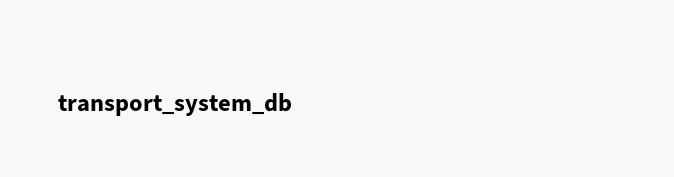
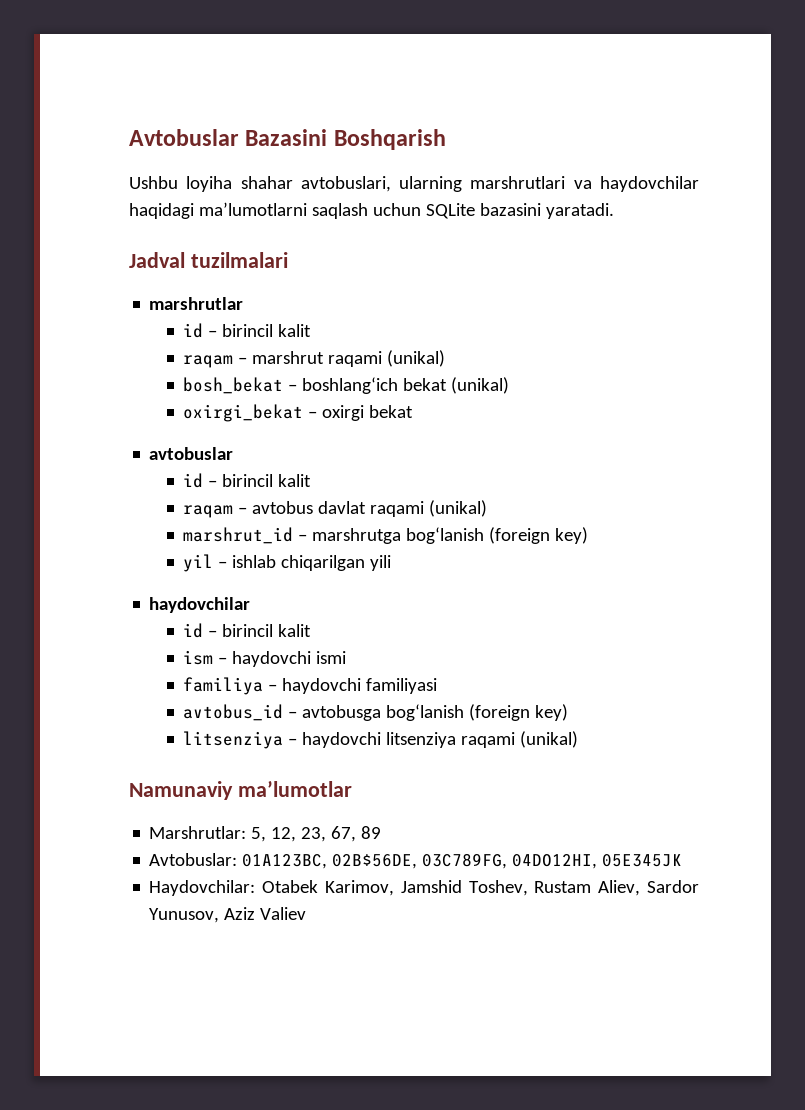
- transport_system_db
+ Avtobuslar Bazasini Boshqarish
+ Ushbu loyiha shahar avtobuslari, ularning marshrutlari va haydovchilar haqidagi ma’lumotlarni saqlash uchun SQLite bazasini yaratadi.
+ Jadval tuzilmalari
+ marshrutlar
+ id – birincil kalit
+ raqam – marshrut raqami (unikal)
+ bosh_bekat – boshlang‘ich bekat (unikal)
+ oxirgi_bekat – oxirgi bekat
+ avtobuslar
+ id – birincil kalit
+ raqam – avtobus davlat raqami (unikal)
+ marshrut_id – marshrutga bog‘lanish (foreign key)
+ yil – ishlab chiqarilgan yili
+ haydovchilar
+ id – birincil kalit
+ ism – haydovchi ismi
+ familiya – haydovchi familiyasi
+ avtobus_id – avtobusga bog‘lanish (foreign key)
+ litsenziya – haydovchi litsenziya raqami (unikal)
+ Namunaviy ma’lumotlar
+ Marshrutlar: 5, 12, 23, 67, 89
+ Avtobuslar: 01A123BC, 02B$56DE, 03C789FG, 04DO12HI, 05E345JK
+ Haydovchilar: Otabek Karimov, Jamshid Toshev, Rustam Aliev, Sardor Yunusov, Aziz Valiev

